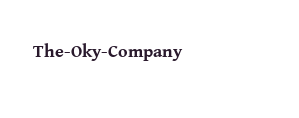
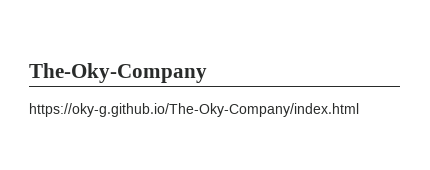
+ https://oky-g.github.io/The-Oky-Company/index.html

